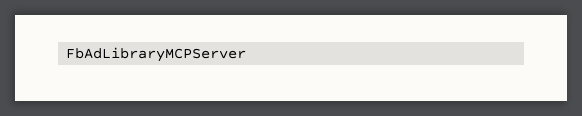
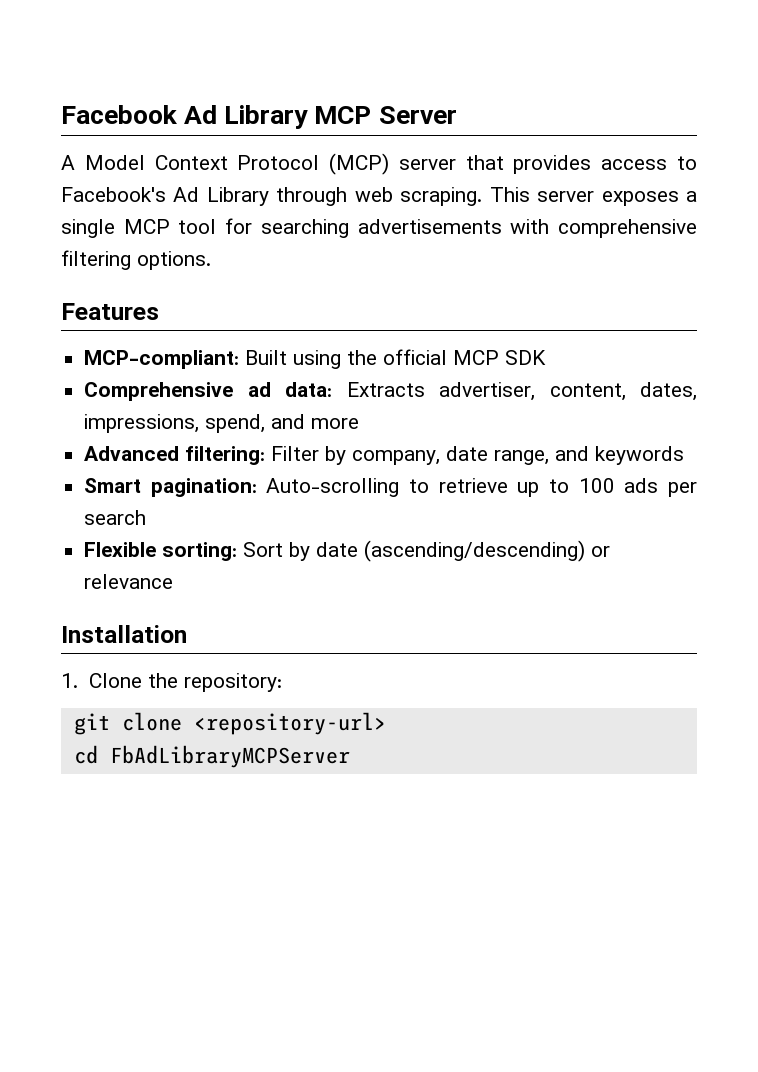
- FbAdLibraryMCPServer
+ Facebook Ad Library MCP Server
+ A Model Context Protocol (MCP) server that provides access to Facebook's Ad Library through web scraping. This server exposes a single MCP tool for searching advertisements with comprehensive filtering options.
+ Features
+ MCP-compliant: Built using the official MCP SDK
+ Comprehensive ad data: Extracts advertiser, content, dates, impressions, spend, and more
+ Advanced filtering: Filter by company, date range, and keywords
+ Smart pagination: Auto-scrolling to retrieve up to 100 ads per search
+ Flexible sorting: Sort by date (ascending/descending) or relevance
+ Installation
+ 1. Clone the repository:
+ git clone <repository-url>
+ cd FbAdLibraryMCPServer

